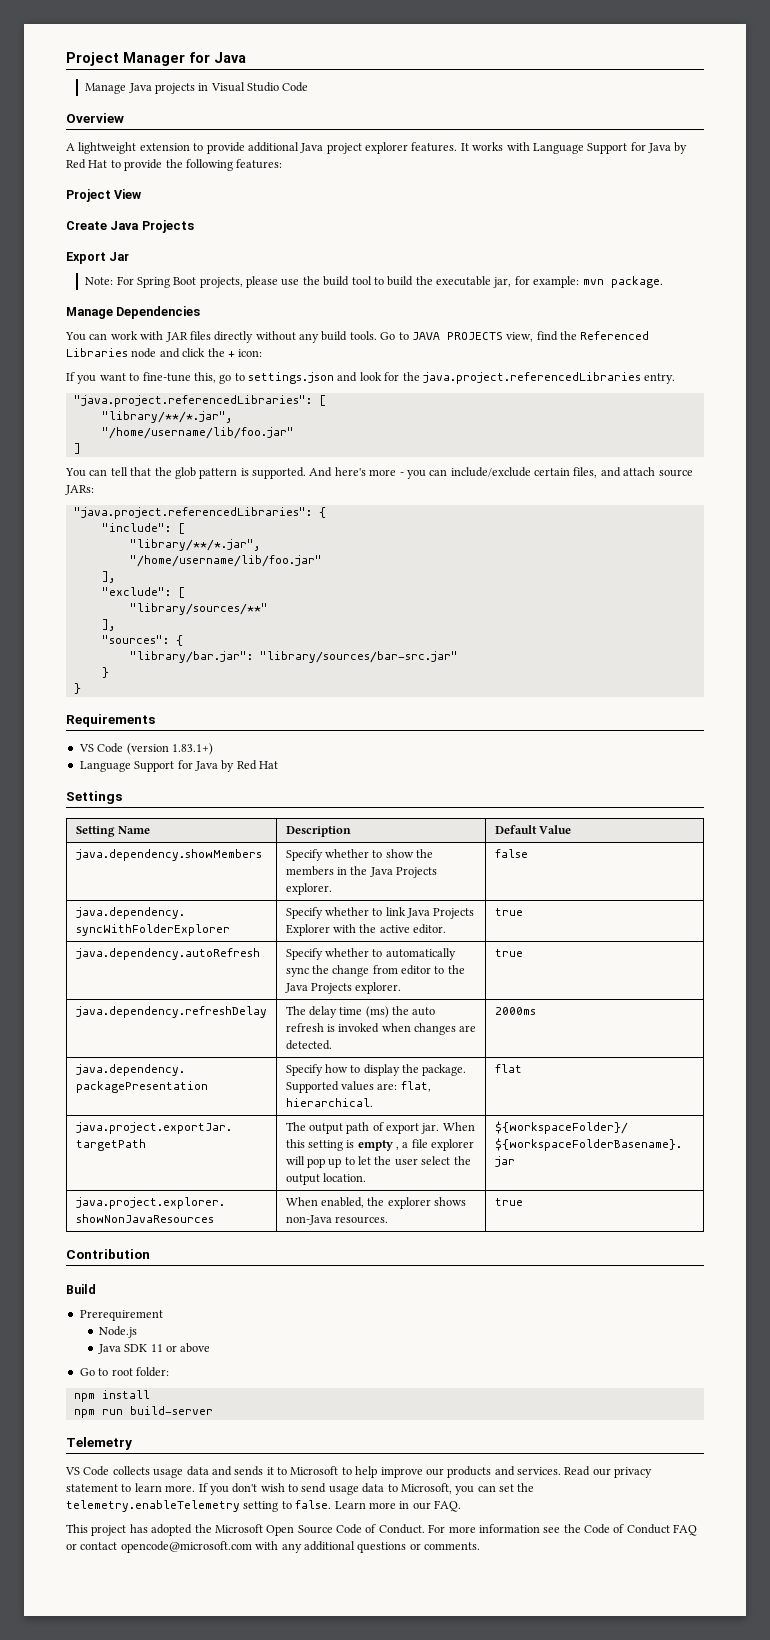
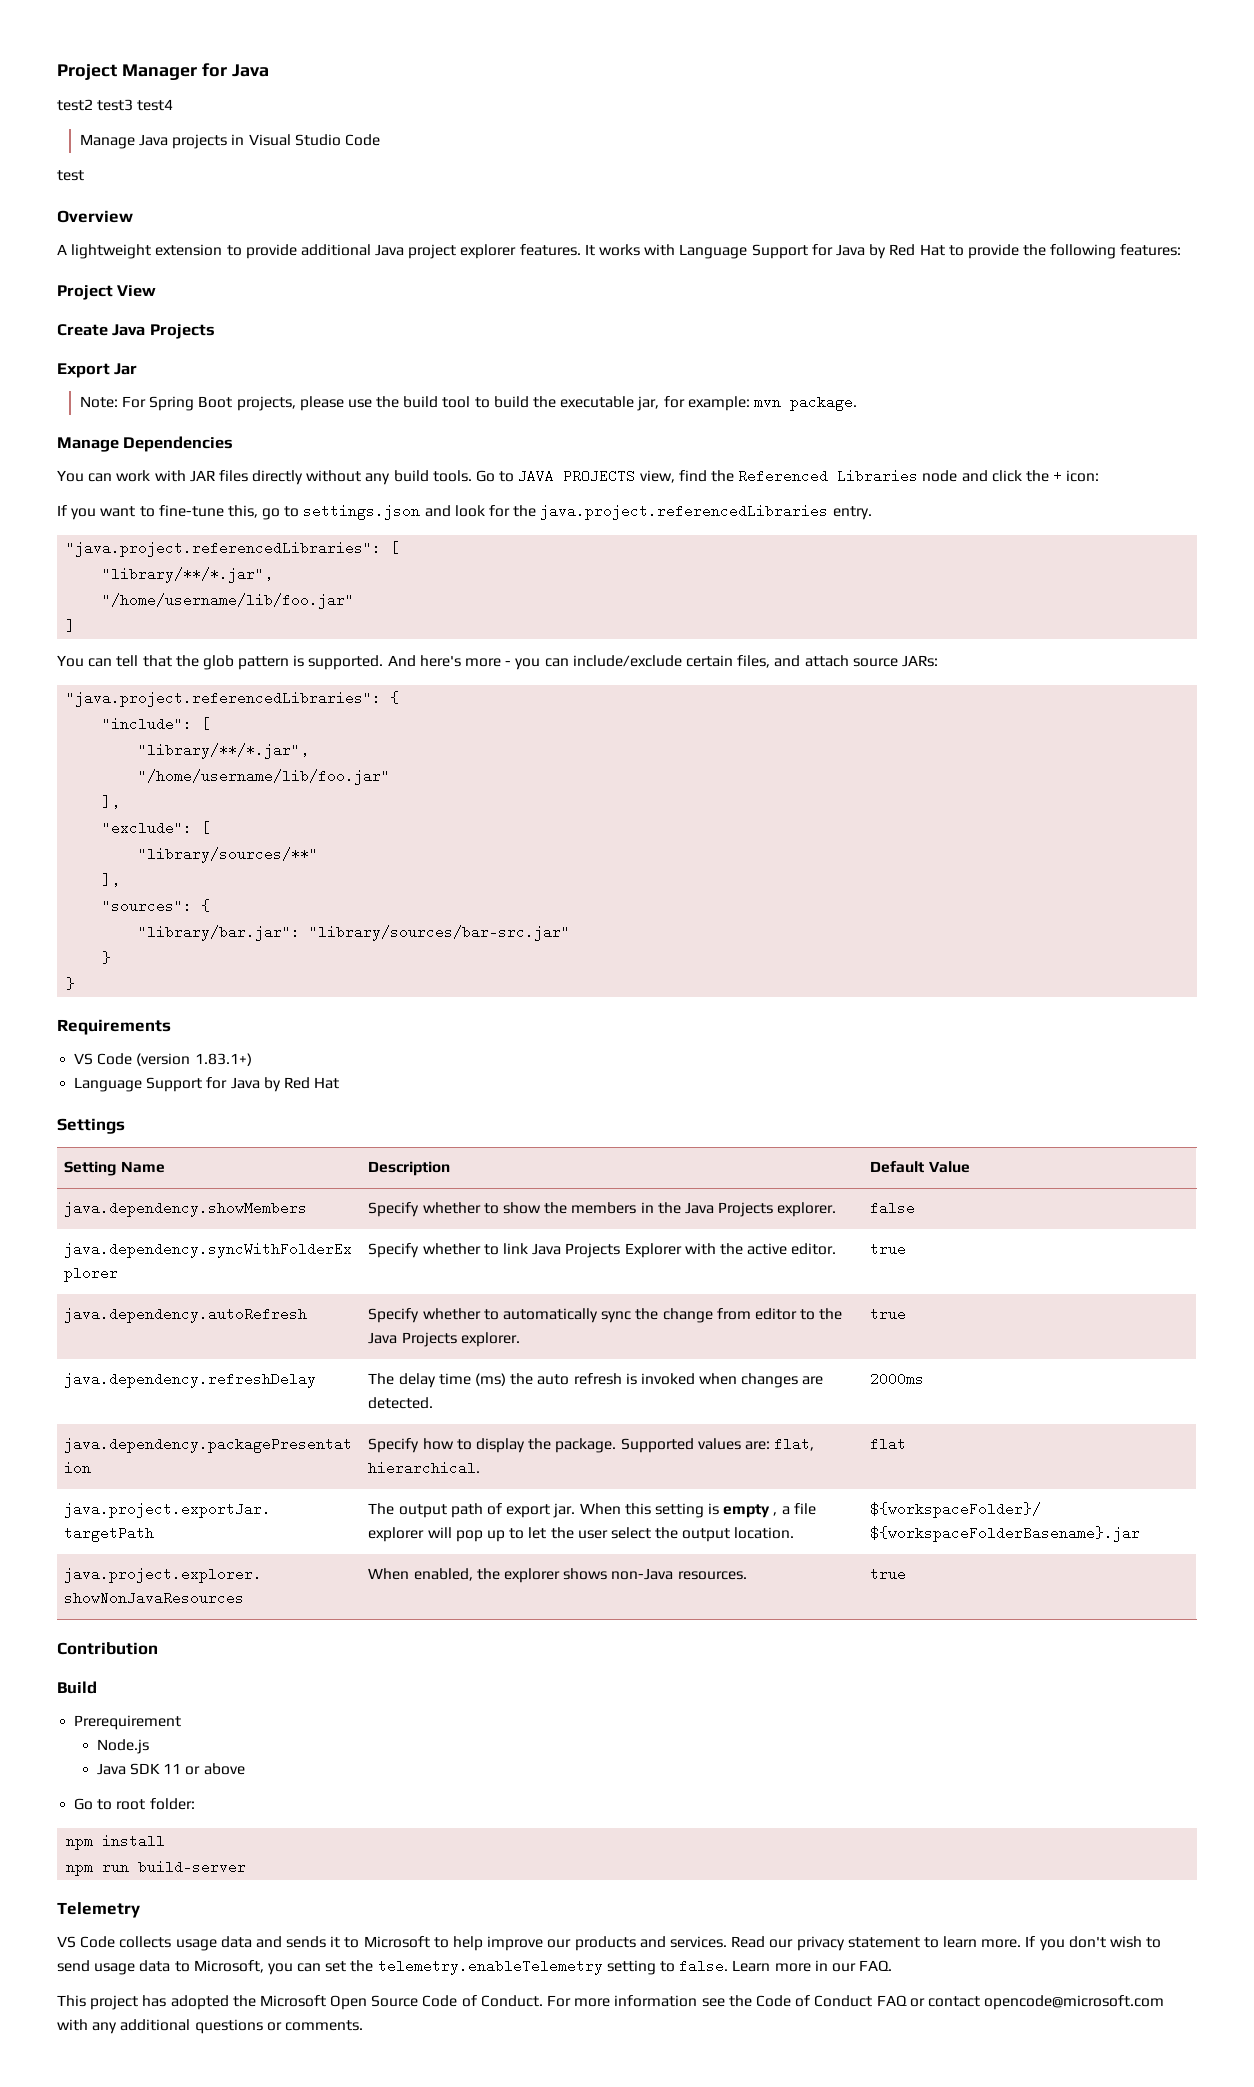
+ test2 test3 test4
+ test

